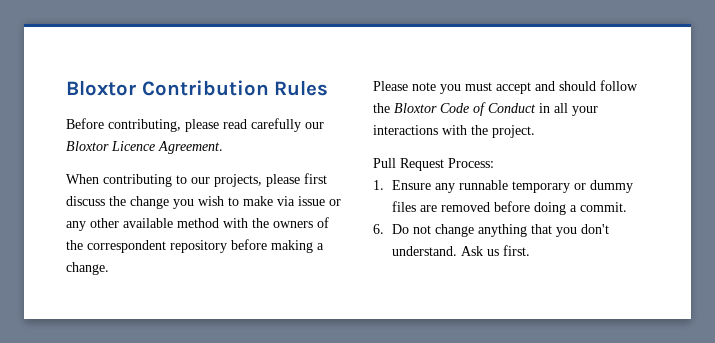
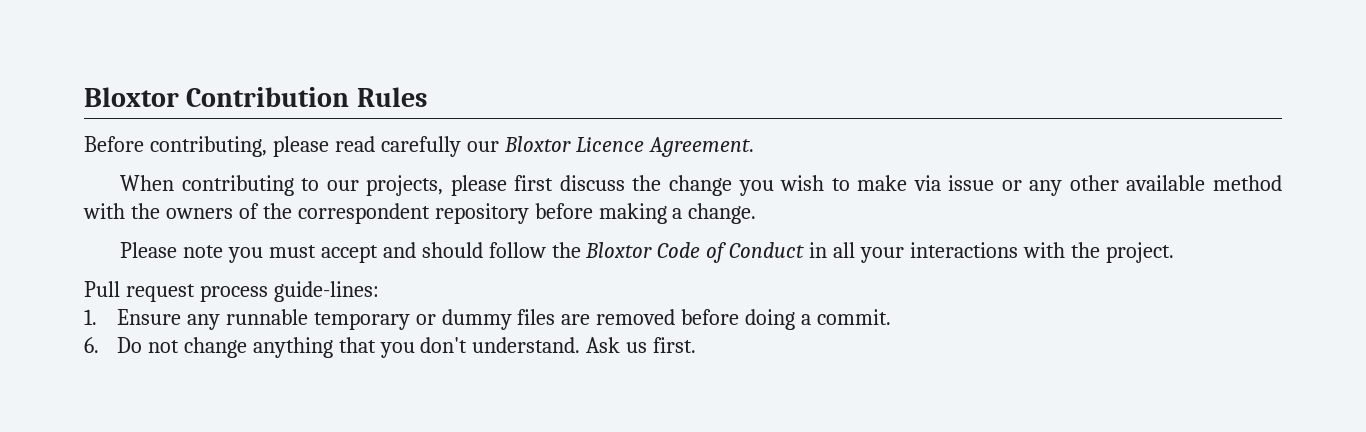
- Pull Request Process:
+ Pull request process guide-lines:

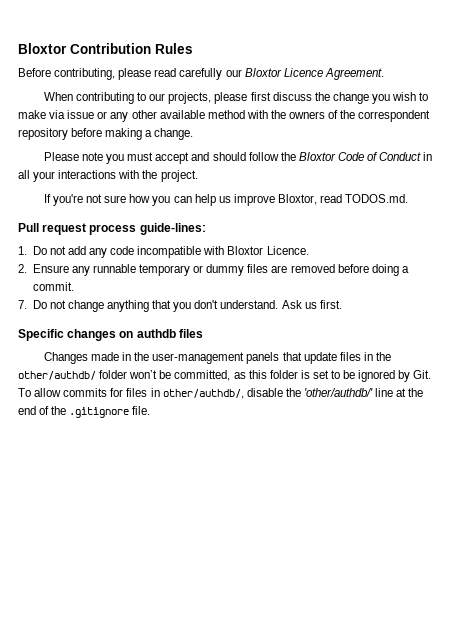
+ If you're not sure how you can help us improve Bloxtor, read TODOS.md.
  Pull request process guide-lines:
- 1. Ensure any runnable temporary or dummy files are removed before doing a commit.
+ 1. Do not add any code incompatible with Bloxtor Licence.
+ 2. Ensure any runnable temporary or dummy files are removed before doing a commit.
- 6. Do not change anything that you don't understand.
+ 7. Do not change anything that you don't understand.
+ Specific changes on authdb files
+ Changes made in the user-management panels that update files in the other/authdb/ folder won’t be committed, as this folder is set to be ignored by Git. To allow commits for files in other/authdb/, disable the 'other/authdb/' line at the end of the .gitignore file.

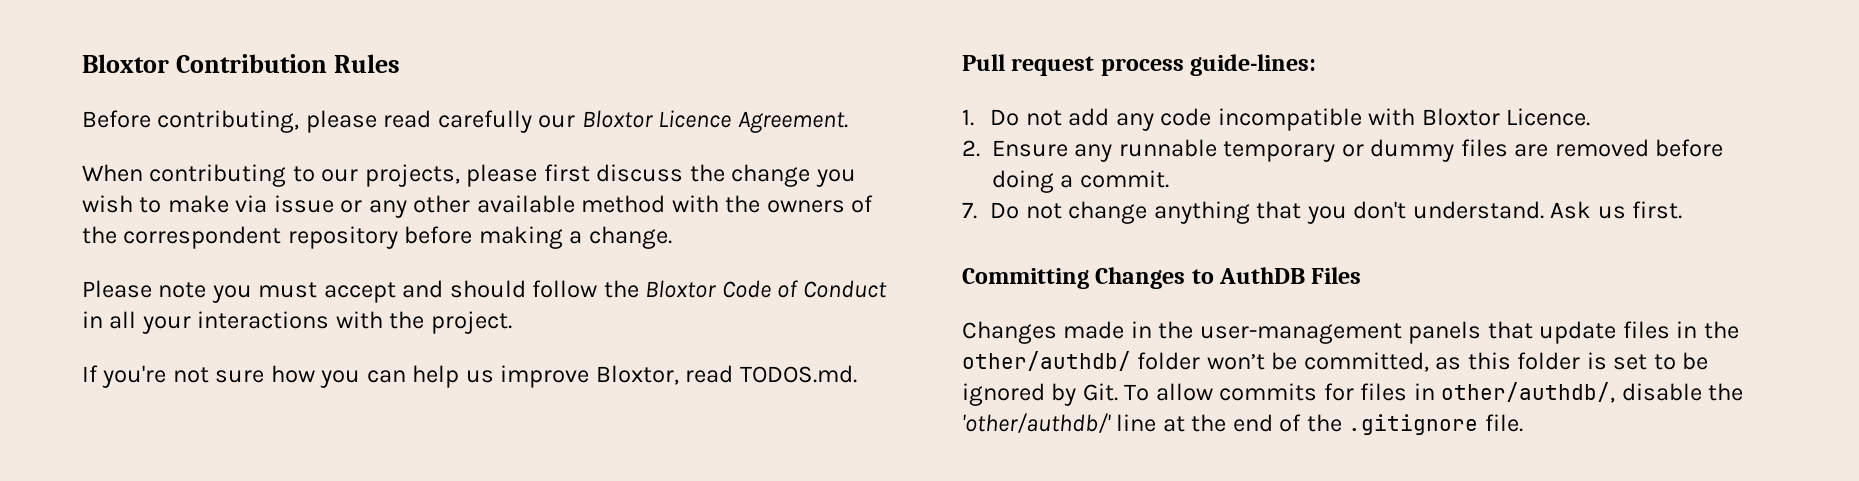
- Specific changes on authdb files
+ Committing Changes to AuthDB Files

